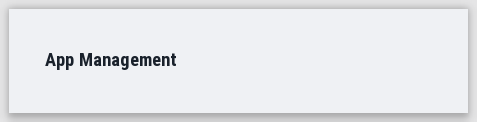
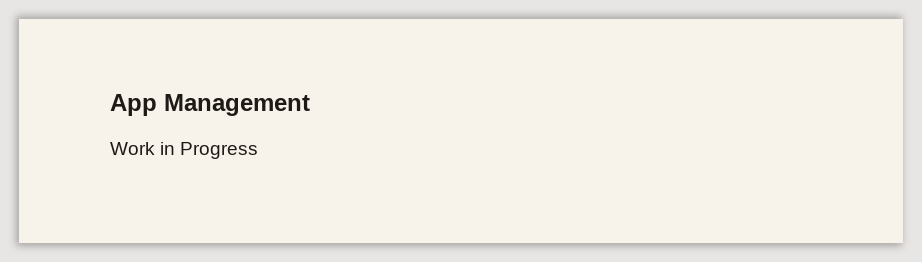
+ Work in Progress

